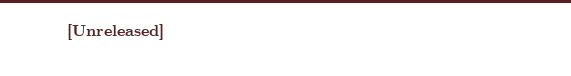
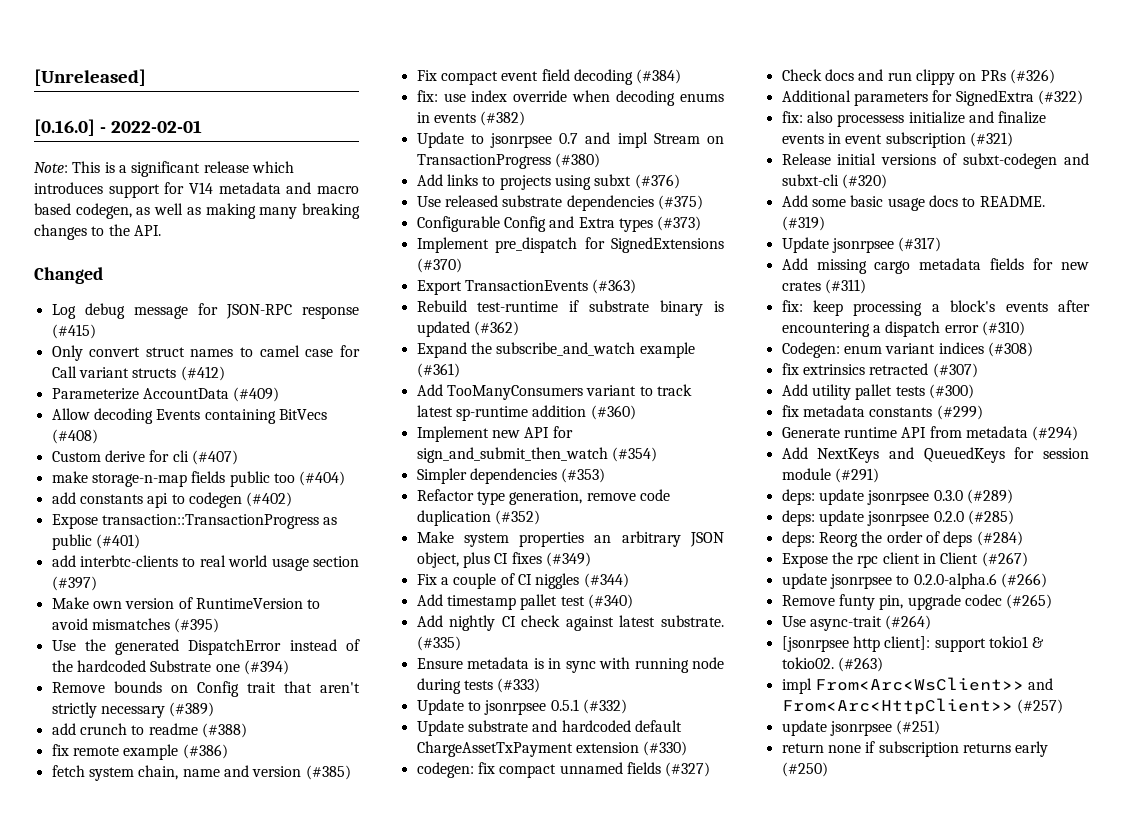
+ [0.16.0] - 2022-02-01
+ Note: This is a significant release which introduces support for V14 metadata and macro based codegen, as well as making many breaking changes to the API.
+ Changed
+ Log debug message for JSON-RPC response (#415)
+ Only convert struct names to camel case for Call variant structs (#412)
+ Parameterize AccountData (#409)
+ Allow decoding Events containing BitVecs (#408)
+ Custom derive for cli (#407)
+ make storage-n-map fields public too (#404)
+ add constants api to codegen (#402)
+ Expose transaction::TransactionProgress as public (#401)
+ add interbtc-clients to real world usage section (#397)
+ Make own version of RuntimeVersion to avoid mismatches (#395)
+ Use the generated DispatchError instead of the hardcoded Substrate one (#394)
+ Remove bounds on Config trait that aren't strictly necessary (#389)
+ add crunch to readme (#388)
+ fix remote example (#386)
+ fetch system chain, name and version (#385)
+ Fix compact event field decoding (#384)
+ fix: use index override when decoding enums in events (#382)
+ Update to jsonrpsee 0.7 and impl Stream on TransactionProgress (#380)
+ Add links to projects using subxt (#376)
+ Use released substrate dependencies (#375)
+ Configurable Config and Extra types (#373)
+ Implement pre_dispatch for SignedExtensions (#370)
+ Export TransactionEvents (#363)
+ Rebuild test-runtime if substrate binary is updated (#362)
+ Expand the subscribe_and_watch example (#361)
+ Add TooManyConsumers variant to track latest sp-runtime addition (#360)
+ Implement new API for sign_and_submit_then_watch (#354)
+ Simpler dependencies (#353)
+ Refactor type generation, remove code duplication (#352)
+ Make system properties an arbitrary JSON object, plus CI fixes (#349)
+ Fix a couple of CI niggles (#344)
+ Add timestamp pallet test (#340)
+ Add nightly CI check against latest substrate. (#335)
+ Ensure metadata is in sync with running node during tests (#333)
+ Update to jsonrpsee 0.5.1 (#332)
+ Update substrate and hardcoded default ChargeAssetTxPayment extension (#330)
+ codegen: fix compact unnamed fields (#327)
+ Check docs and run clippy on PRs (#326)
+ Additional parameters for SignedExtra (#322)
+ fix: also processess initialize and finalize events in event subscription (#321)
+ Release initial versions of subxt-codegen and subxt-cli (#320)
+ Add some basic usage docs to README. (#319)
+ Update jsonrpsee (#317)
+ Add missing cargo metadata fields for new crates (#311)
+ fix: keep processing a block's events after encountering a dispatch error (#310)
+ Codegen: enum variant indices (#308)
+ fix extrinsics retracted (#307)
+ Add utility pallet tests (#300)
+ fix metadata constants (#299)
+ Generate runtime API from metadata (#294)
+ Add NextKeys and QueuedKeys for session module (#291)
+ deps: update jsonrpsee 0.3.0 (#289)
+ deps: update jsonrpsee 0.2.0 (#285)
+ deps: Reorg the order of deps (#284)
+ Expose the rpc client in Client (#267)
+ update jsonrpsee to 0.2.0-alpha.6 (#266)
+ Remove funty pin, upgrade codec (#265)
+ Use async-trait (#264)
+ [jsonrpsee http client]: support tokio1 & tokio02. (#263)
+ impl From<Arc<WsClient>> and From<Arc<HttpClient>> (#257)
+ update jsonrpsee (#251)
+ return none if subscription returns early (#250)

